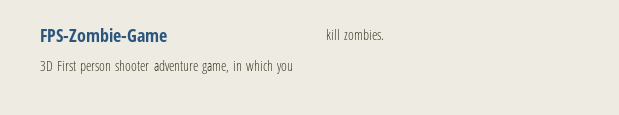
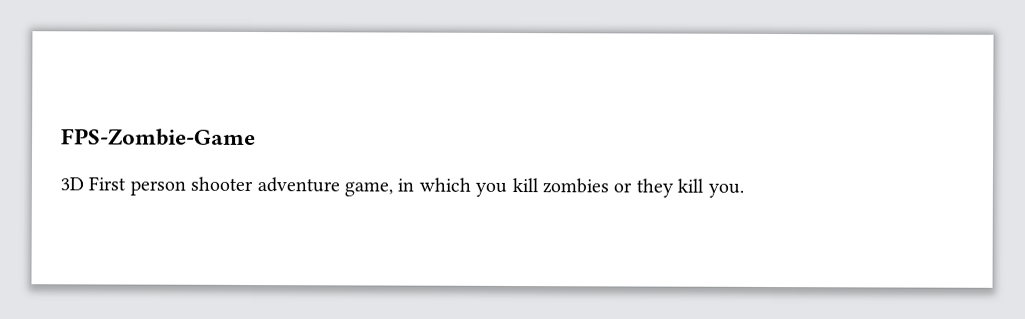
- 3D First person shooter adventure game, in which you kill zombies.
+ 3D First person shooter adventure game, in which you kill zombies or they kill you.

